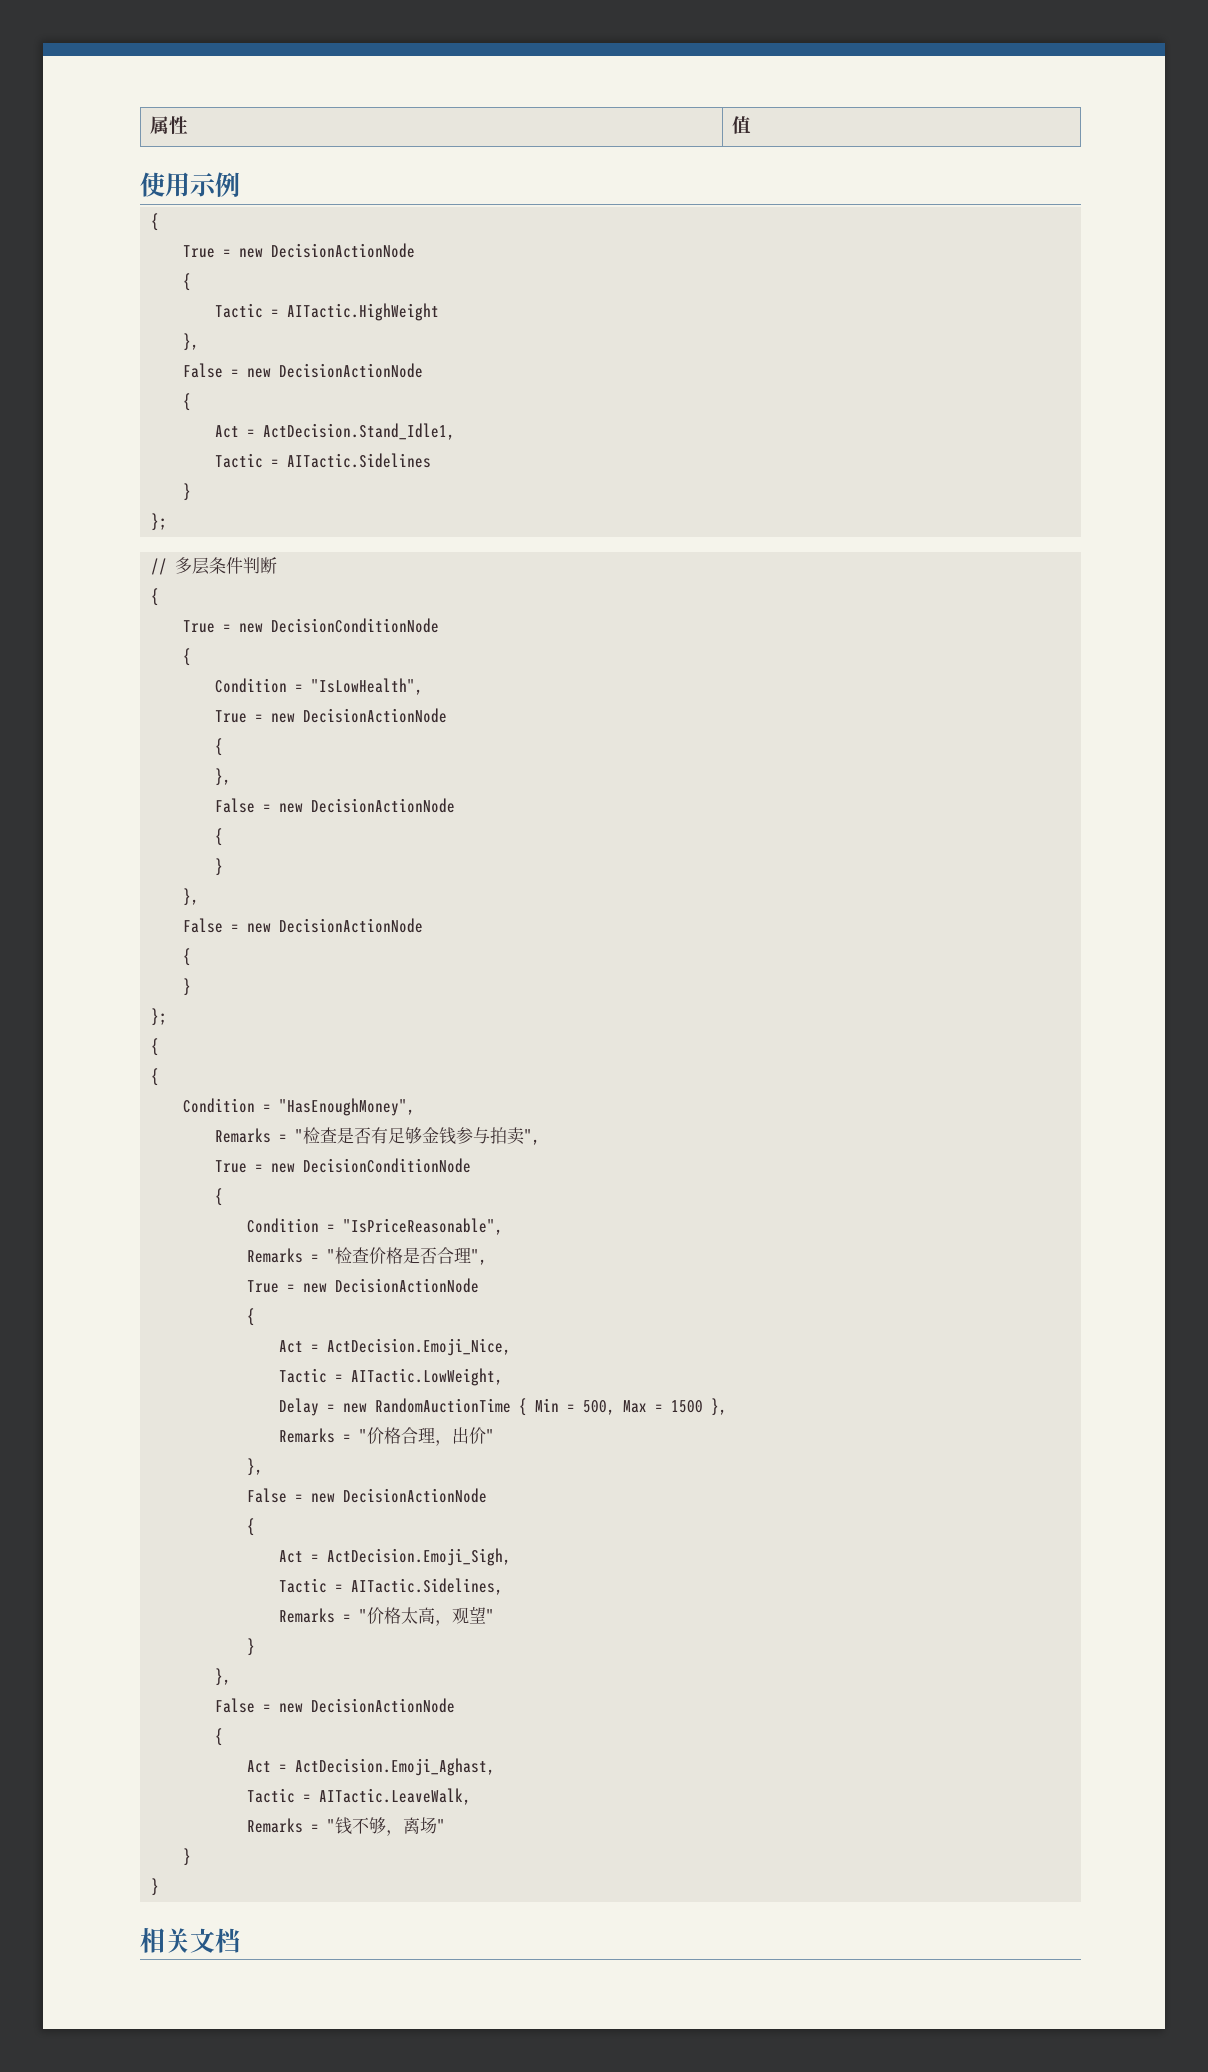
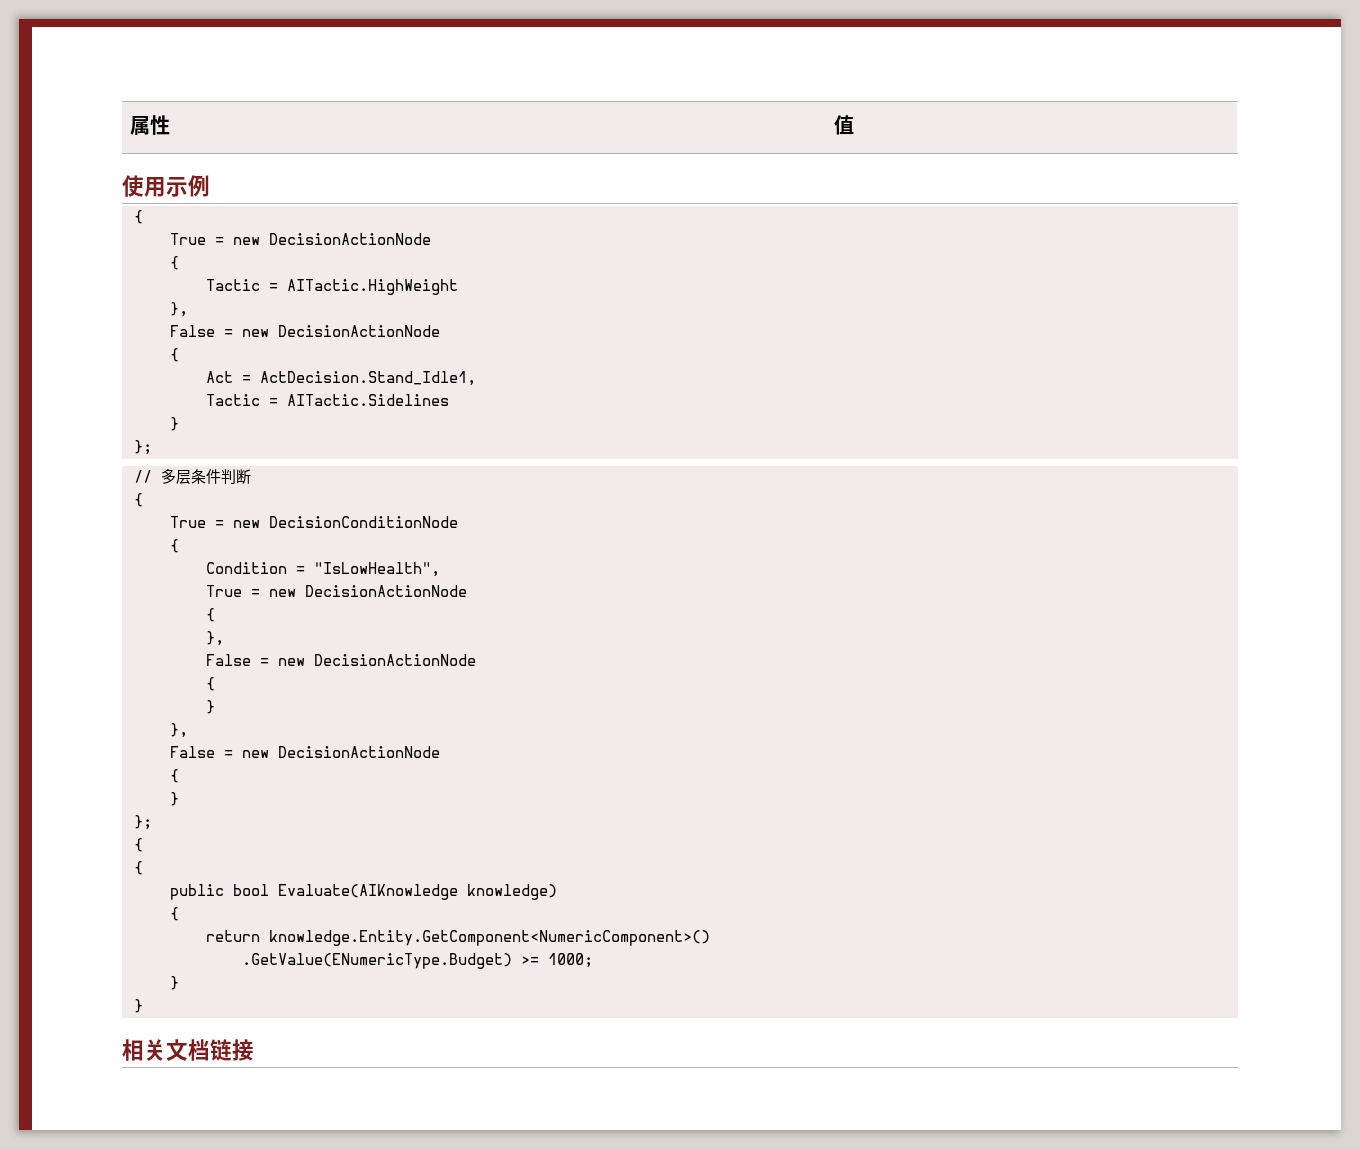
- Condition = "HasEnoughMoney",
- Remarks = "检查是否有足够金钱参与拍卖",
- True = new DecisionConditionNode
+ public bool Evaluate(AIKnowledge knowledge)
  {
- Condition = "IsPriceReasonable",
- Remarks = "检查价格是否合理",
- True = new DecisionActionNode
- {
- Act = ActDecision.Emoji_Nice,
- Tactic = AITactic.LowWeight,
- Delay = new RandomAuctionTime { Min = 500, Max = 1500 },
- Remarks = "价格合理，出价"
- },
- False = new DecisionActionNode
- {
- Act = ActDecision.Emoji_Sigh,
- Tactic = AITactic.Sidelines,
- Remarks = "价格太高，观望"
- }
- },
- False = new DecisionActionNode
- {
- Act = ActDecision.Emoji_Aghast,
- Tactic = AITactic.LeaveWalk,
- Remarks = "钱不够，离场"
+ return knowledge.Entity.GetComponent<NumericComponent>()
+ .GetValue(ENumericType.Budget) >= 1000;
- 相关文档
+ 相关文档链接

